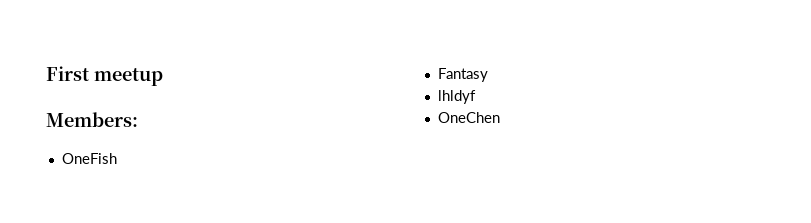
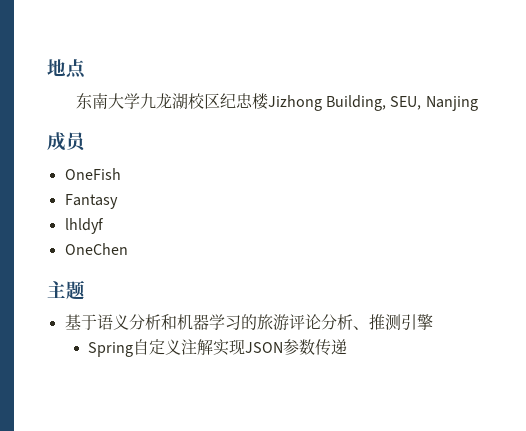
- First meetup
- Members:
+ 地点
+ 东南大学九龙湖校区纪忠楼Jizhong Building, SEU, Nanjing
+ 成员
  OneFish
  Fantasy
  lhldyf
  OneChen
+ 主题
+ 基于语义分析和机器学习的旅游评论分析、推测引擎
+ Spring自定义注解实现JSON参数传递

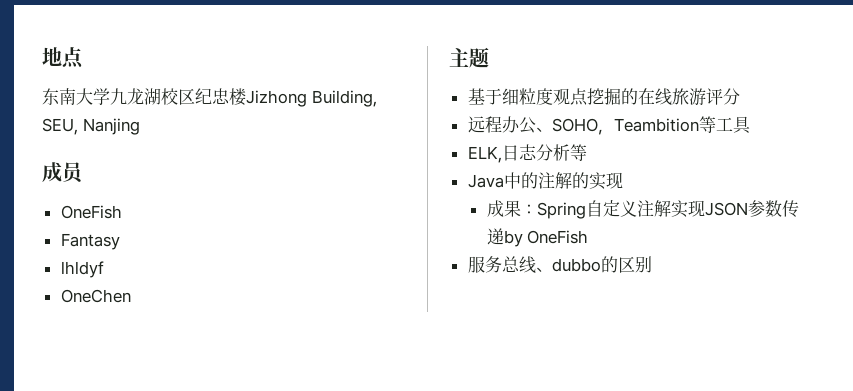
- 基于语义分析和机器学习的旅游评论分析、推测引擎
- Spring自定义注解实现JSON参数传递
+ 基于细粒度观点挖掘的在线旅游评分
+ 远程办公、SOHO，Teambition等工具
+ ELK,日志分析等
+ Java中的注解的实现
+ 成果：Spring自定义注解实现JSON参数传递by OneFish
+ 服务总线、dubbo的区别

